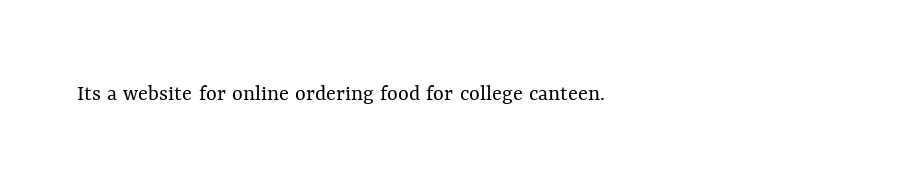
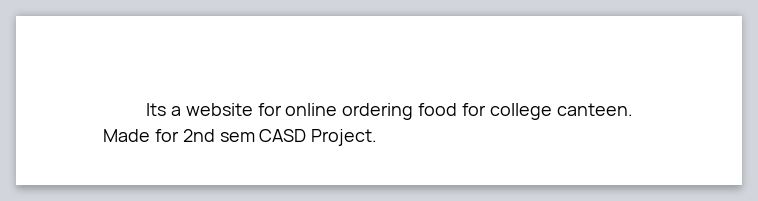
+ Made for 2nd sem CASD Project.

